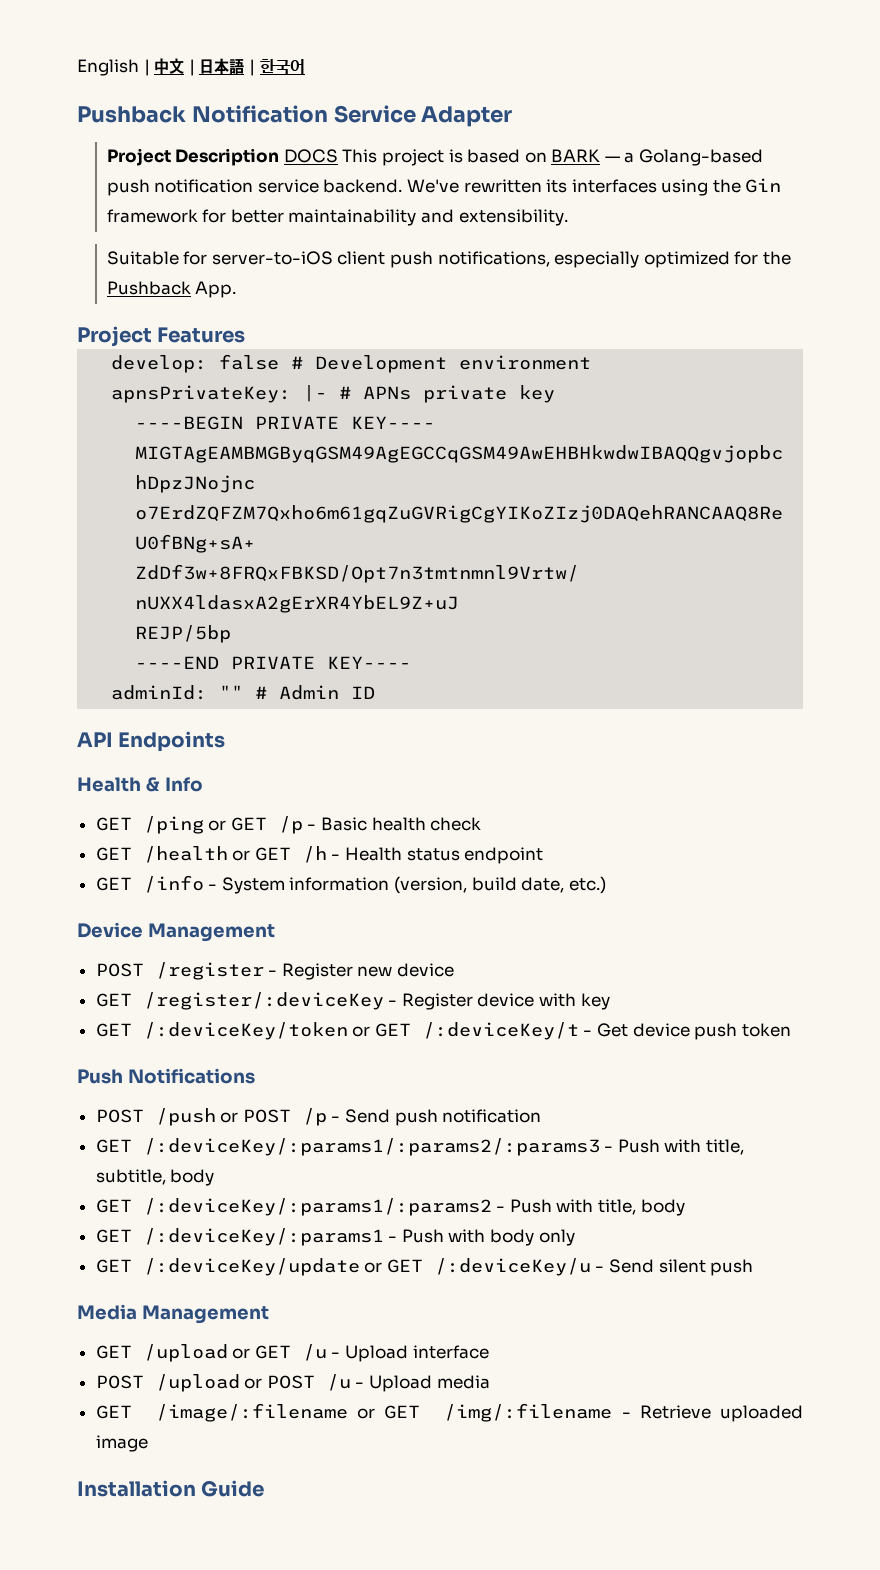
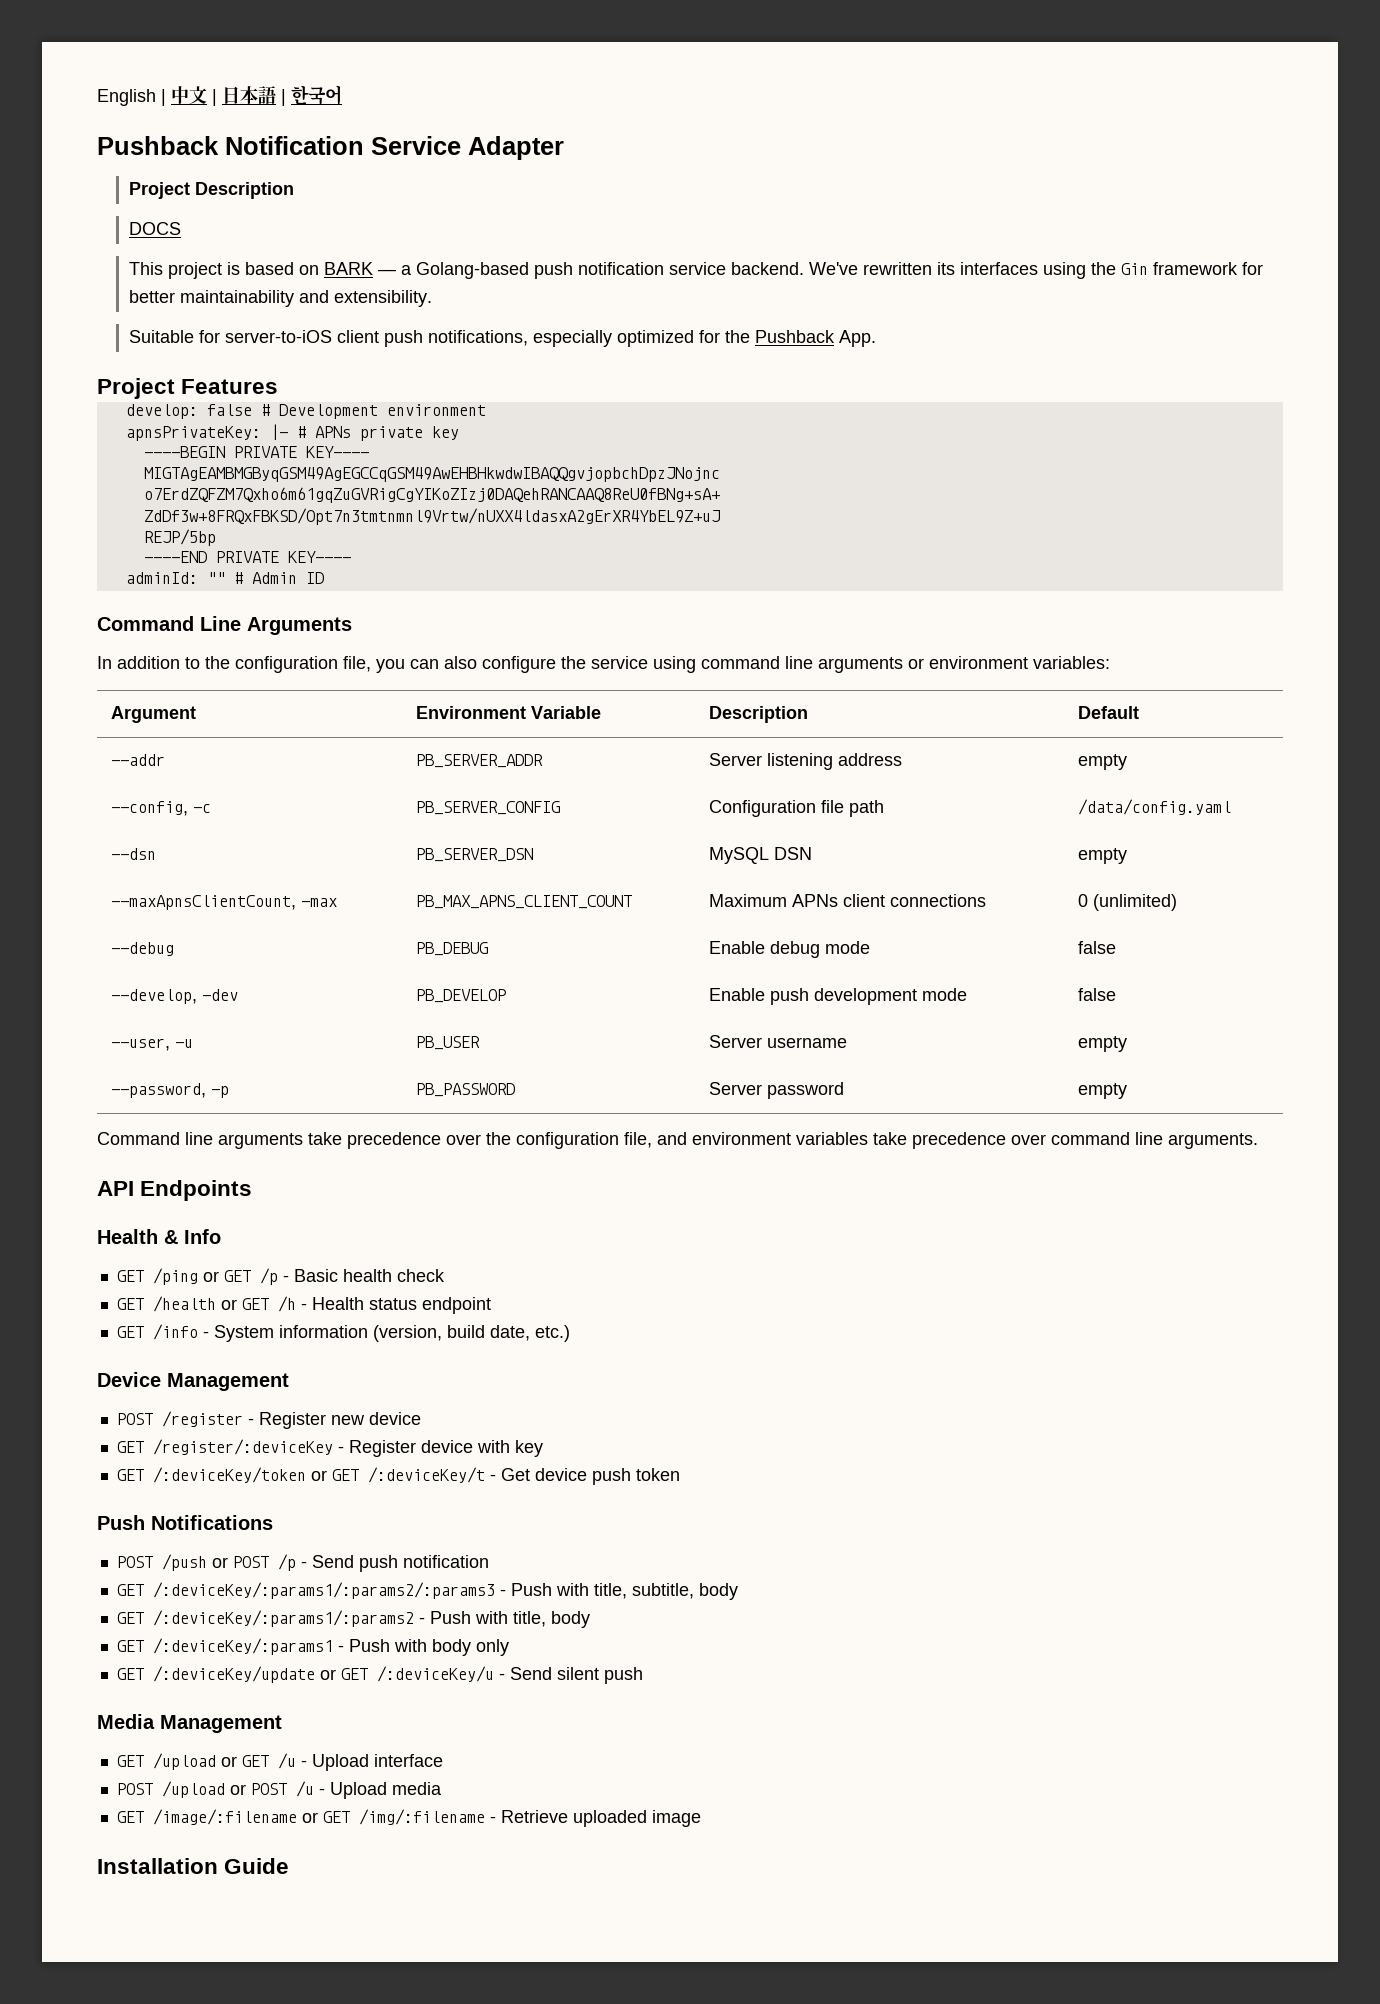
- Project Description DOCS This project is based on BARK — a Golang-based push notification service backend.
+ Project Description
+ DOCS
+ This project is based on BARK — a Golang-based push notification service backend.
+ Command Line Arguments
+ In addition to the configuration file, you can also configure the service using command line arguments or environment variables:
+ Argument | Environment Variable | Description | Default
+ --addr | PB_SERVER_ADDR | Server listening address | empty
+ --config, -c | PB_SERVER_CONFIG | Configuration file path | /data/config.yaml
+ --dsn | PB_SERVER_DSN | MySQL DSN | empty
+ --maxApnsClientCount, -max | PB_MAX_APNS_CLIENT_COUNT | Maximum APNs client connections | 0 (unlimited)
+ --debug | PB_DEBUG | Enable debug mode | false
+ --develop, -dev | PB_DEVELOP | Enable push development mode | false
+ --user, -u | PB_USER | Server username | empty
+ --password, -p | PB_PASSWORD | Server password | empty
+ Command line arguments take precedence over the configuration file, and environment variables take precedence over command line arguments.

